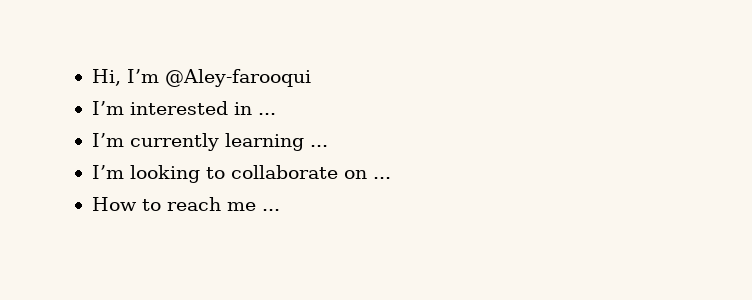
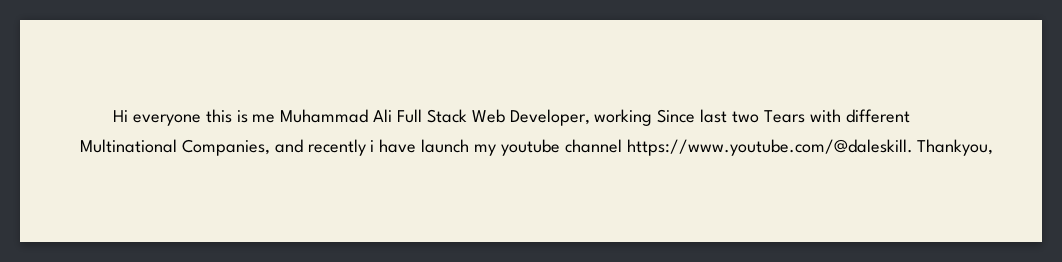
- Hi, I’m @Aley-farooqui
- I’m interested in ...
- I’m currently learning ...
- I’m looking to collaborate on ...
- How to reach me ...
+ Hi everyone this is me Muhammad Ali Full Stack Web Developer, working Since last two Tears with different Multinational Companies, and recently i have launch my youtube channel https://www.youtube.com/@daleskill. Thankyou,

